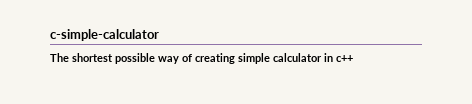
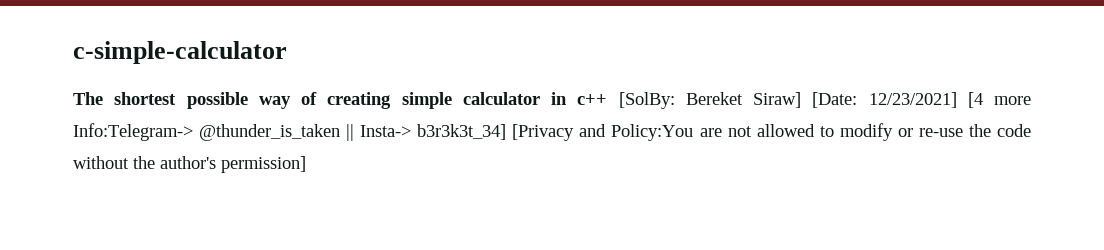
- The shortest possible way of creating simple calculator in c++
+ The shortest possible way of creating simple calculator in c++ [SolBy: Bereket Siraw] [Date: 12/23/2021] [4 more Info:Telegram-> @thunder_is_taken || Insta-> b3r3k3t_34] [Privacy and Policy:You are not allowed to modify or re-use the code without the author's permission]

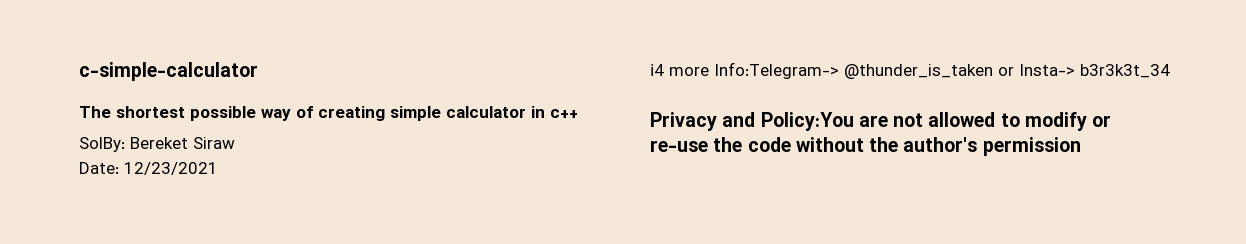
- The shortest possible way of creating simple calculator in c++ [SolBy: Bereket Siraw] [Date: 12/23/2021] [4 more Info:Telegram-> @thunder_is_taken || Insta-> b3r3k3t_34] [Privacy and Policy:You are not allowed to modify or re-use the code without the author's permission]
+ The shortest possible way of creating simple calculator in c++
+ SolBy: Bereket Siraw
+ Date: 12/23/2021
+ ℹ4 more Info:Telegram-> @thunder_is_taken or Insta-> b3r3k3t_34
+ Privacy and Policy:You are not allowed to modify or re-use the code without the author's permission

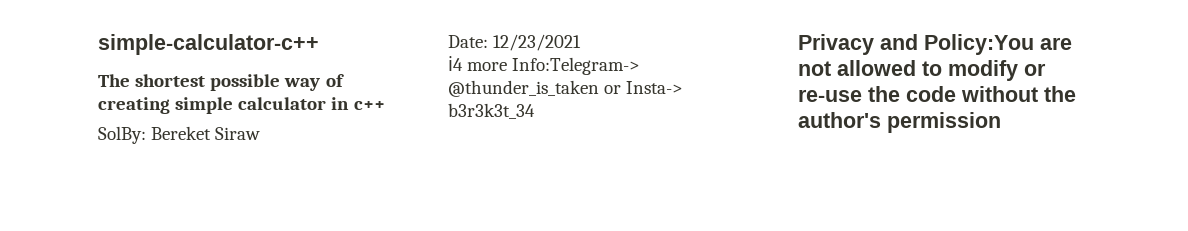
- c-simple-calculator
+ simple-calculator-c++

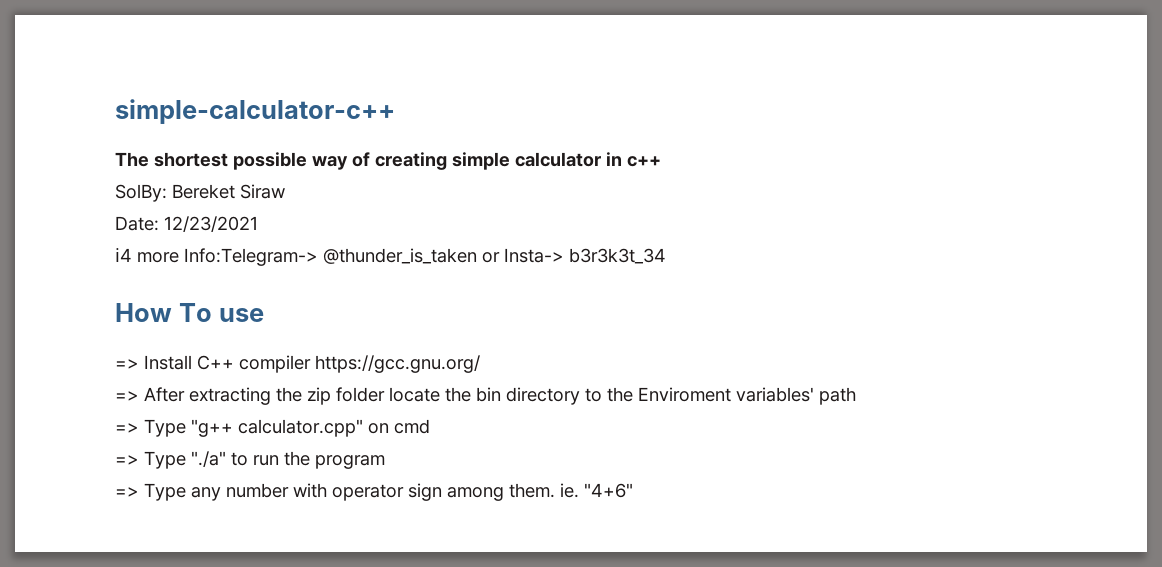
- Privacy and Policy:You are not allowed to modify or re-use the code without the author's permission
+ How To use
+ => Install C++ compiler https://gcc.gnu.org/
+ => After extracting the zip folder locate the bin directory to the Enviroment variables' path
+ => Type "g++ calculator.cpp" on cmd
+ => Type "./a" to run the program
+ => Type any number with operator sign among them. ie. "4+6"

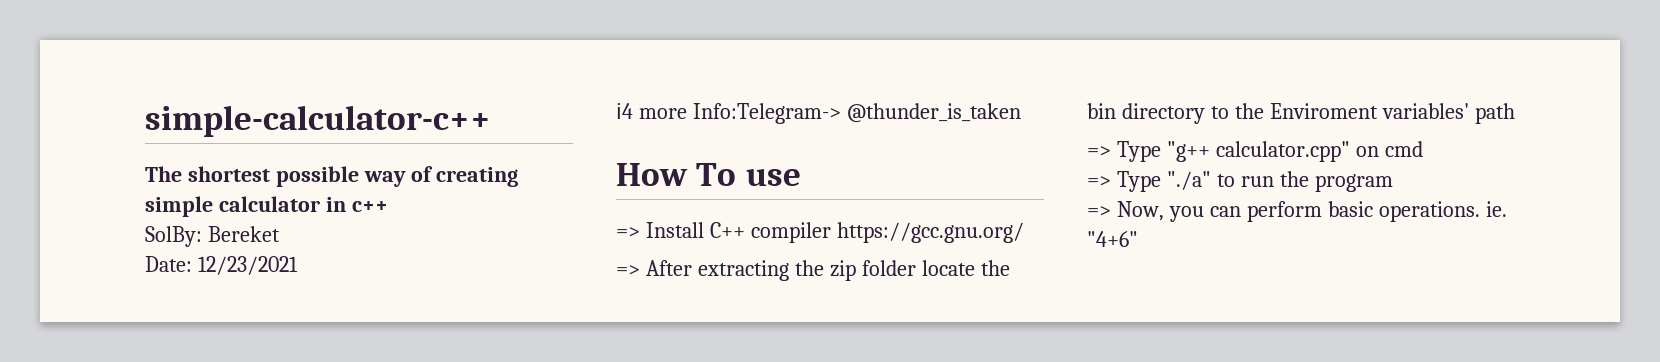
- SolBy: Bereket Siraw
+ SolBy: Bereket
- ℹ4 more Info:Telegram-> @thunder_is_taken or Insta-> b3r3k3t_34
+ ℹ4 more Info:Telegram-> @thunder_is_taken
- => Type any number with operator sign among them. ie. "4+6"
+ => Now, you can perform basic operations. ie. "4+6"

